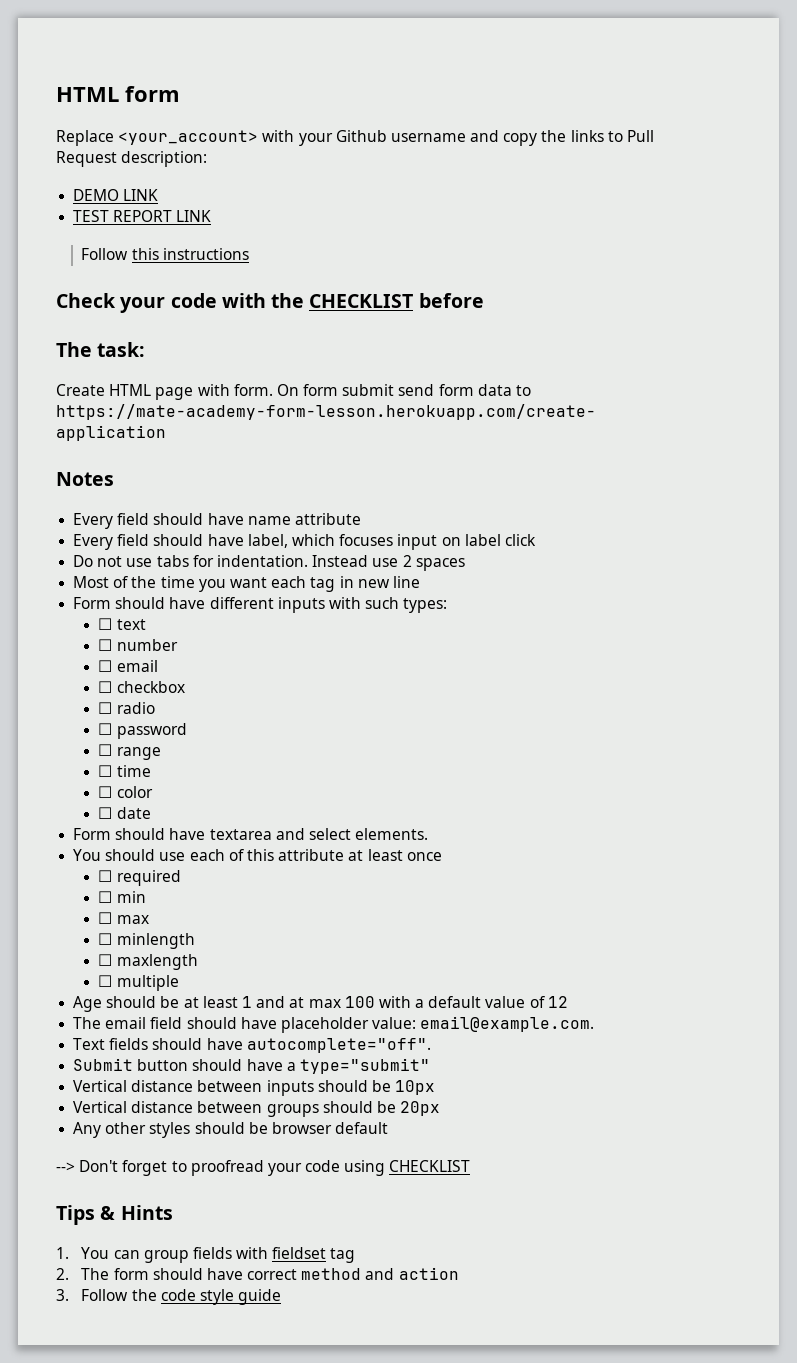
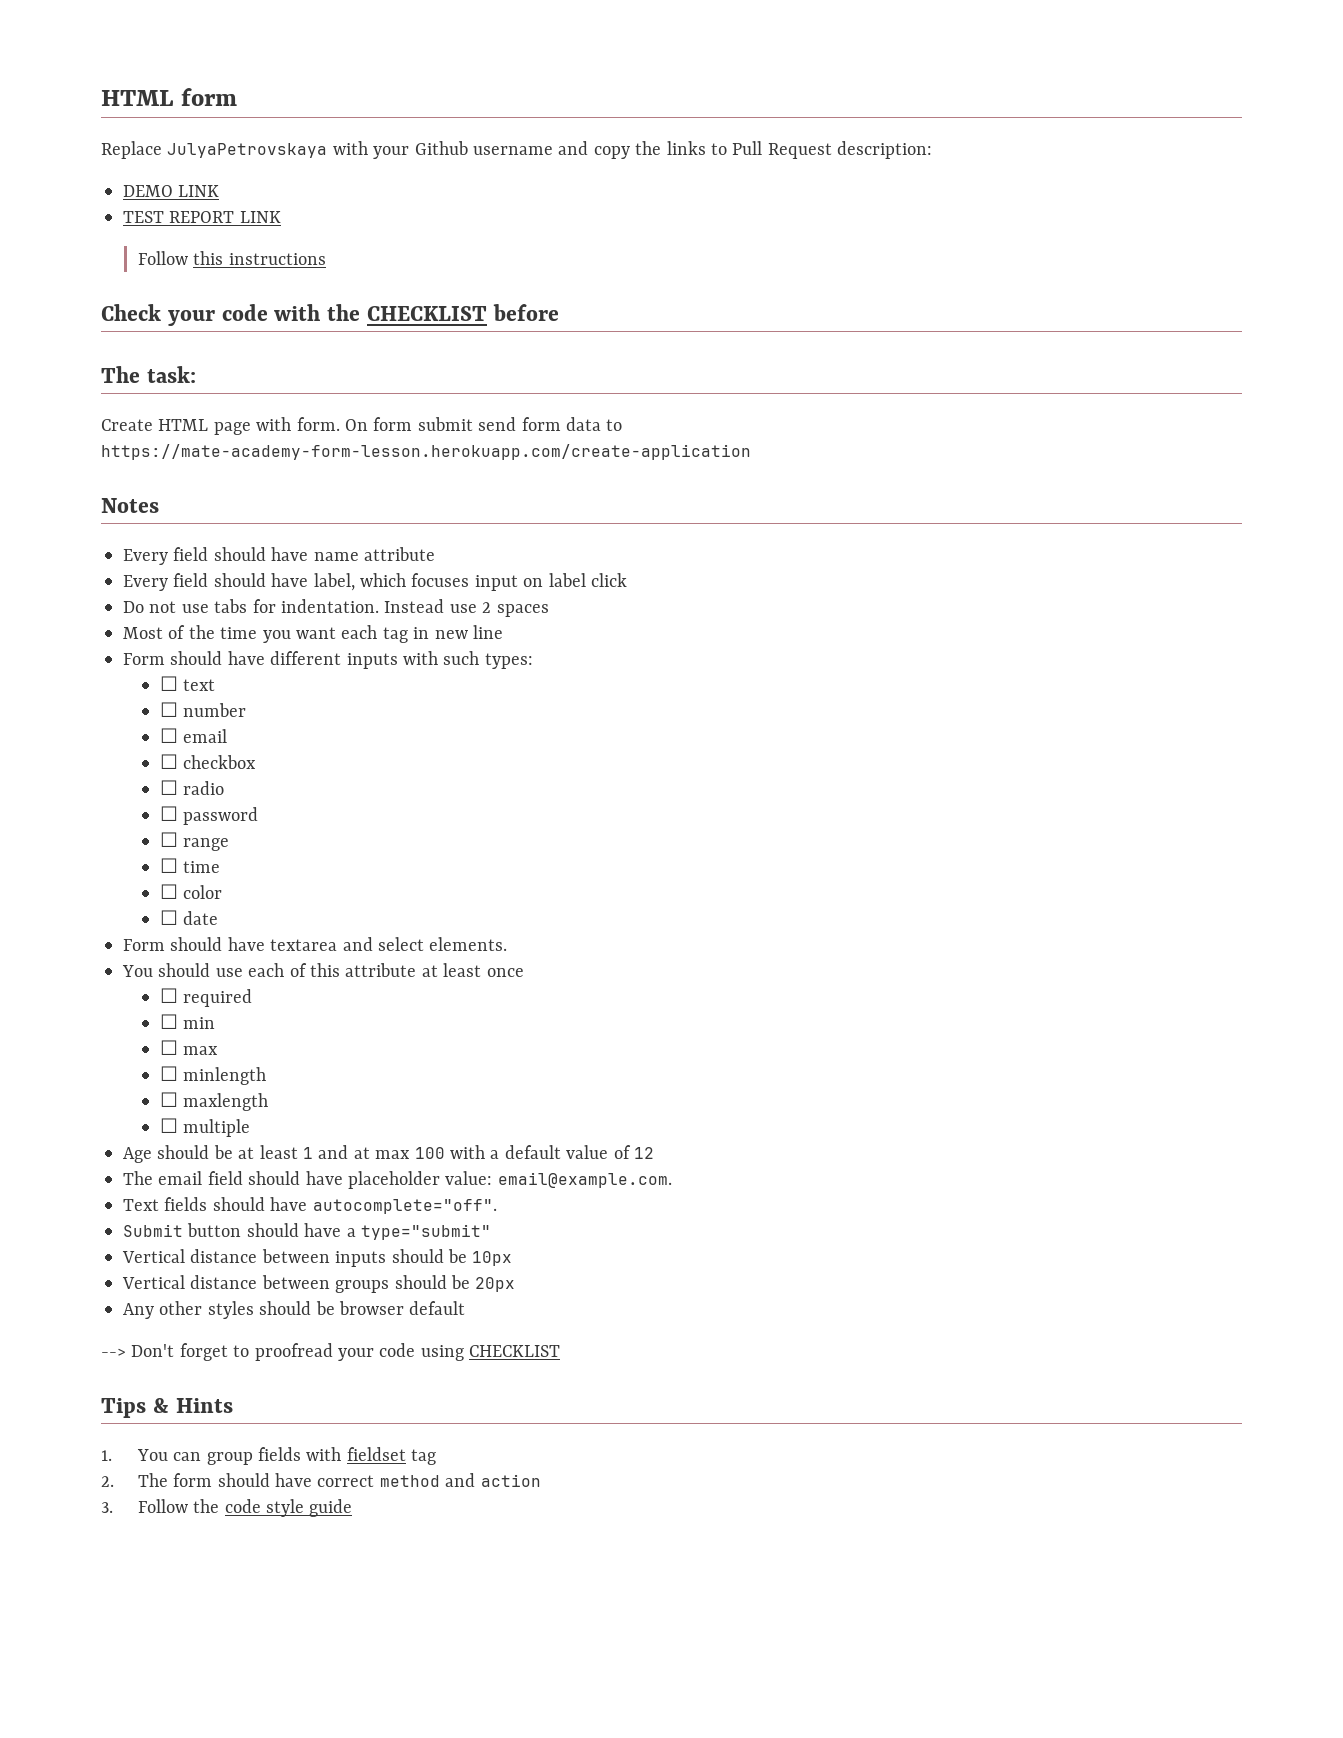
- Replace <your_account> with your Github username and copy the links to Pull Request description:
+ Replace JulyaPetrovskaya with your Github username and copy the links to Pull Request description:

